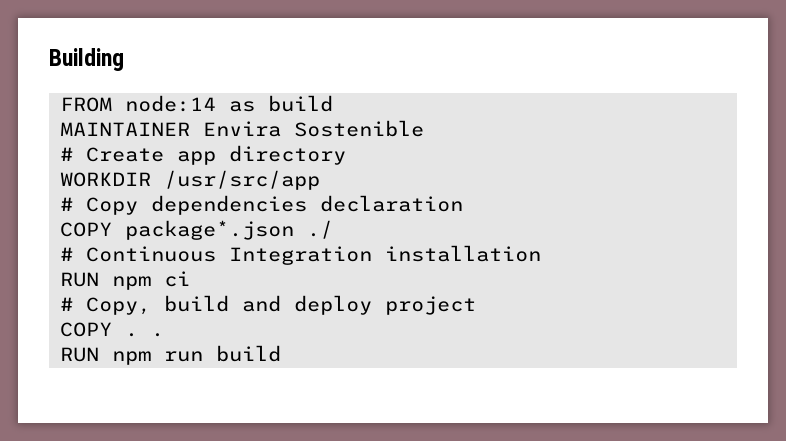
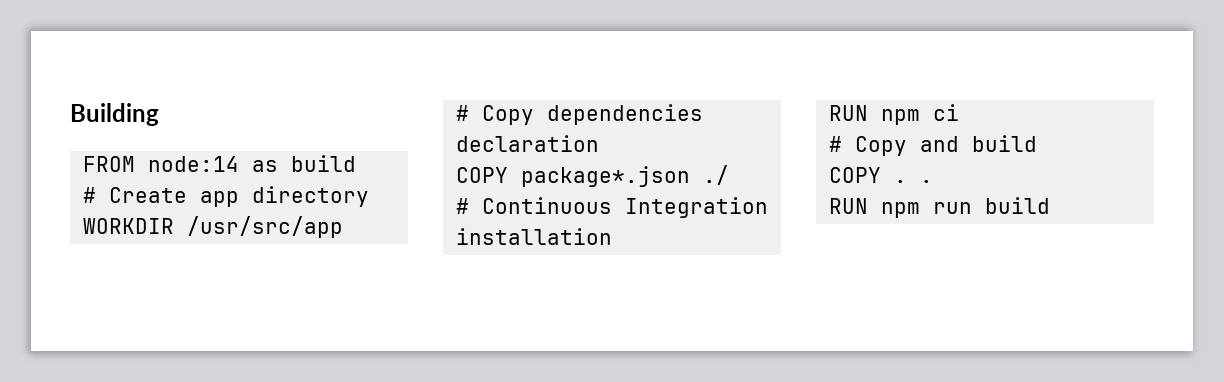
- MAINTAINER Envira Sostenible
- # Copy, build and deploy project
+ # Copy and build

